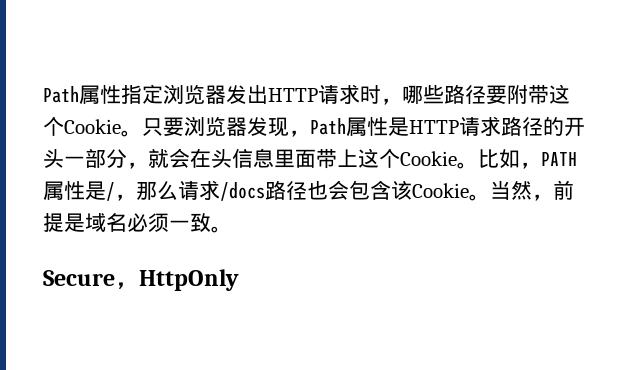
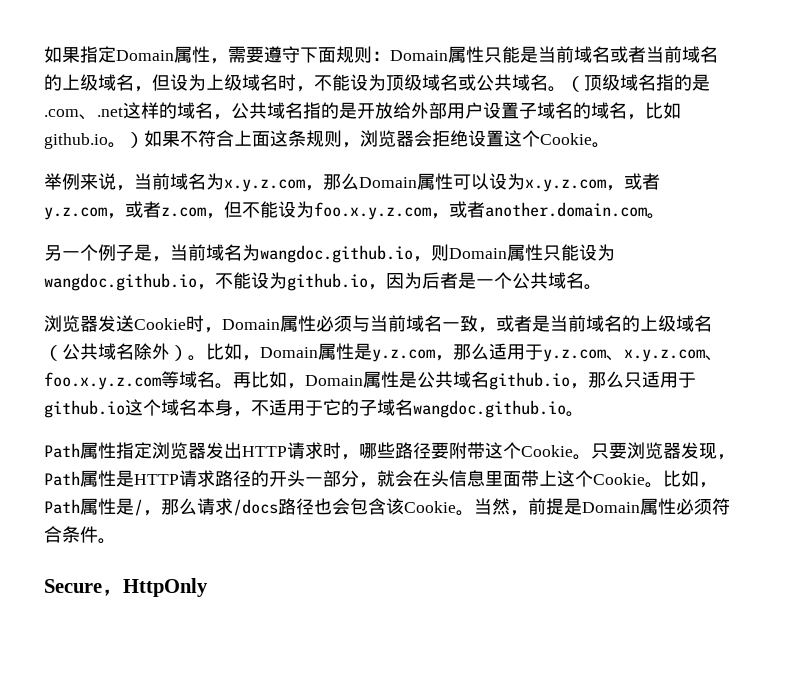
+ 如果指定Domain属性，需要遵守下面规则：Domain属性只能是当前域名或者当前域名的上级域名，但设为上级域名时，不能设为顶级域名或公共域名。（顶级域名指的是.com、.net这样的域名，公共域名指的是开放给外部用户设置子域名的域名，比如github.io。）如果不符合上面这条规则，浏览器会拒绝设置这个Cookie。
+ 举例来说，当前域名为x.y.z.com，那么Domain属性可以设为x.y.z.com，或者y.z.com，或者z.com，但不能设为foo.x.y.z.com，或者another.domain.com。
+ 另一个例子是，当前域名为wangdoc.github.io，则Domain属性只能设为wangdoc.github.io，不能设为github.io，因为后者是一个公共域名。
+ 浏览器发送Cookie时，Domain属性必须与当前域名一致，或者是当前域名的上级域名（公共域名除外）。比如，Domain属性是y.z.com，那么适用于y.z.com、x.y.z.com、foo.x.y.z.com等域名。再比如，Domain属性是公共域名github.io，那么只适用于github.io这个域名本身，不适用于它的子域名wangdoc.github.io。
- 比如，PATH属性是/，那么请求/docs路径也会包含该Cookie。
+ 比如，Path属性是/，那么请求/docs路径也会包含该Cookie。
- 当然，前提是域名必须一致。
+ 当然，前提是Domain属性必须符合条件。

